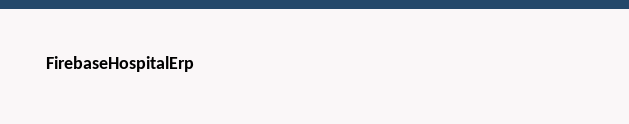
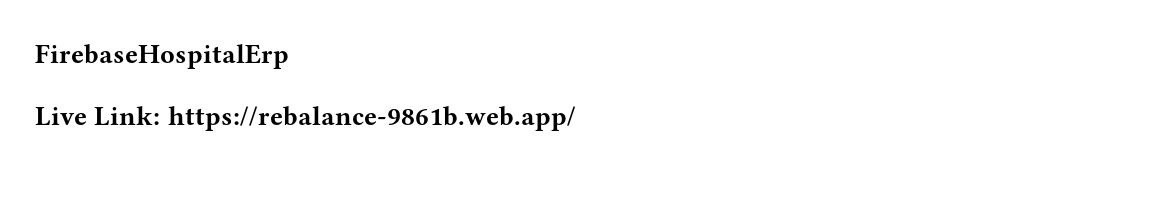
+ Live Link: https://rebalance-9861b.web.app/

